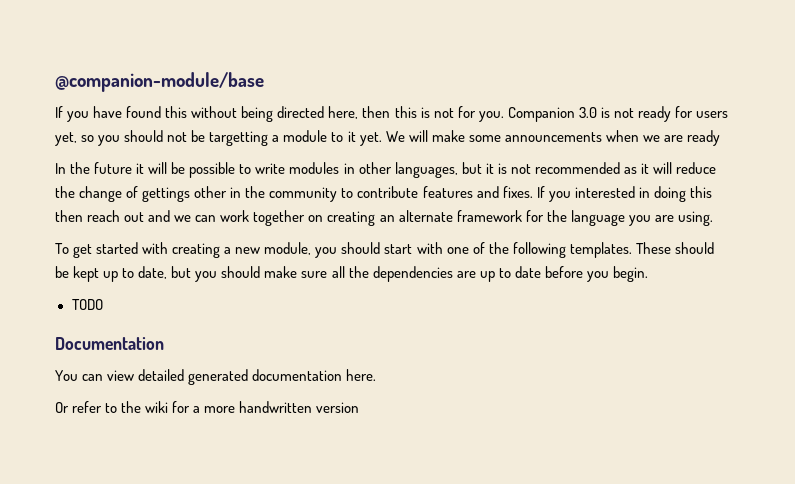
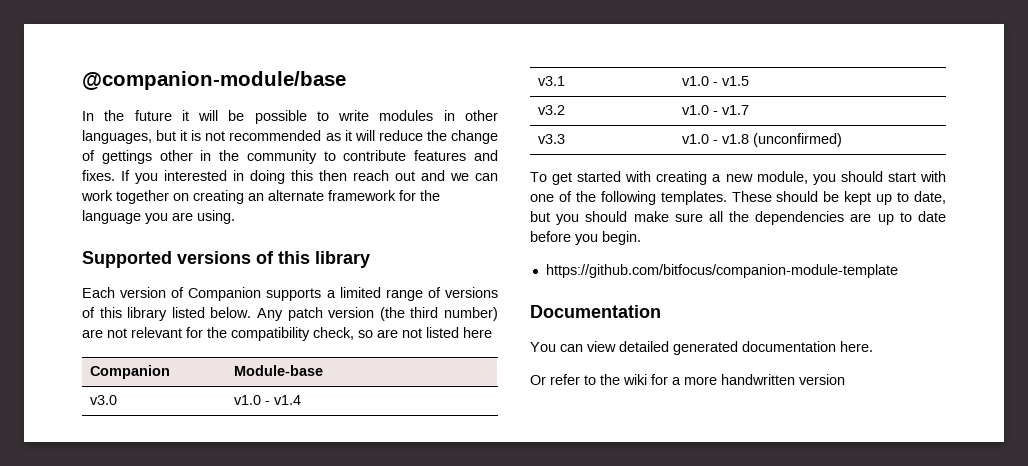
- If you have found this without being directed here, then this is not for you. Companion 3.0 is not ready for users yet, so you should not be targetting a module to it yet. We will make some announcements when we are ready
+ Supported versions of this library
+ Each version of Companion supports a limited range of versions of this library listed below. Any patch version (the third number) are not relevant for the compatibility check, so are not listed here
+ Companion | Module-base
+ v3.0 | v1.0 - v1.4
+ v3.1 | v1.0 - v1.5
+ v3.2 | v1.0 - v1.7
+ v3.3 | v1.0 - v1.8 (unconfirmed)
- TODO
+ https://github.com/bitfocus/companion-module-template

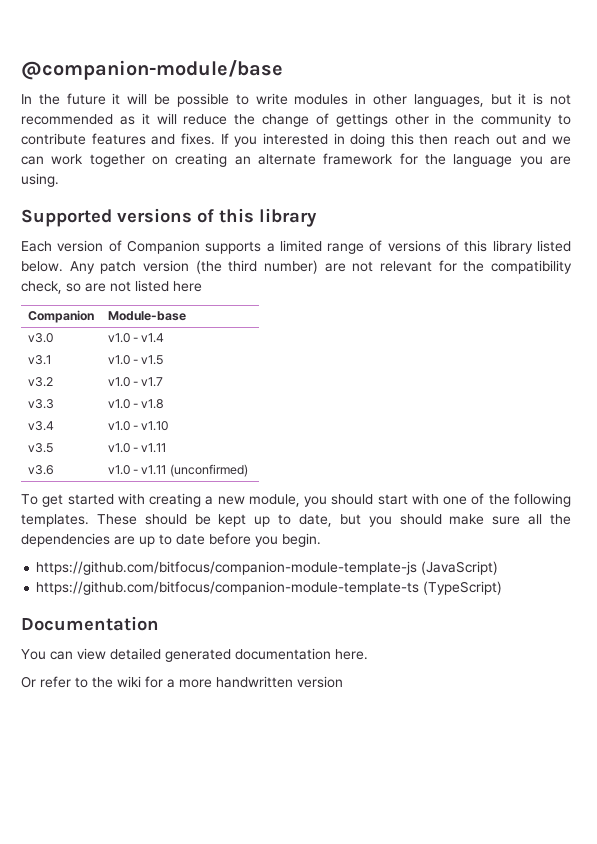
- v3.3 | v1.0 - v1.8 (unconfirmed)
+ v3.3 | v1.0 - v1.8
+ v3.4 | v1.0 - v1.10
+ v3.5 | v1.0 - v1.11
+ v3.6 | v1.0 - v1.11 (unconfirmed)
- https://github.com/bitfocus/companion-module-template
+ https://github.com/bitfocus/companion-module-template-js (JavaScript)
+ https://github.com/bitfocus/companion-module-template-ts (TypeScript)

